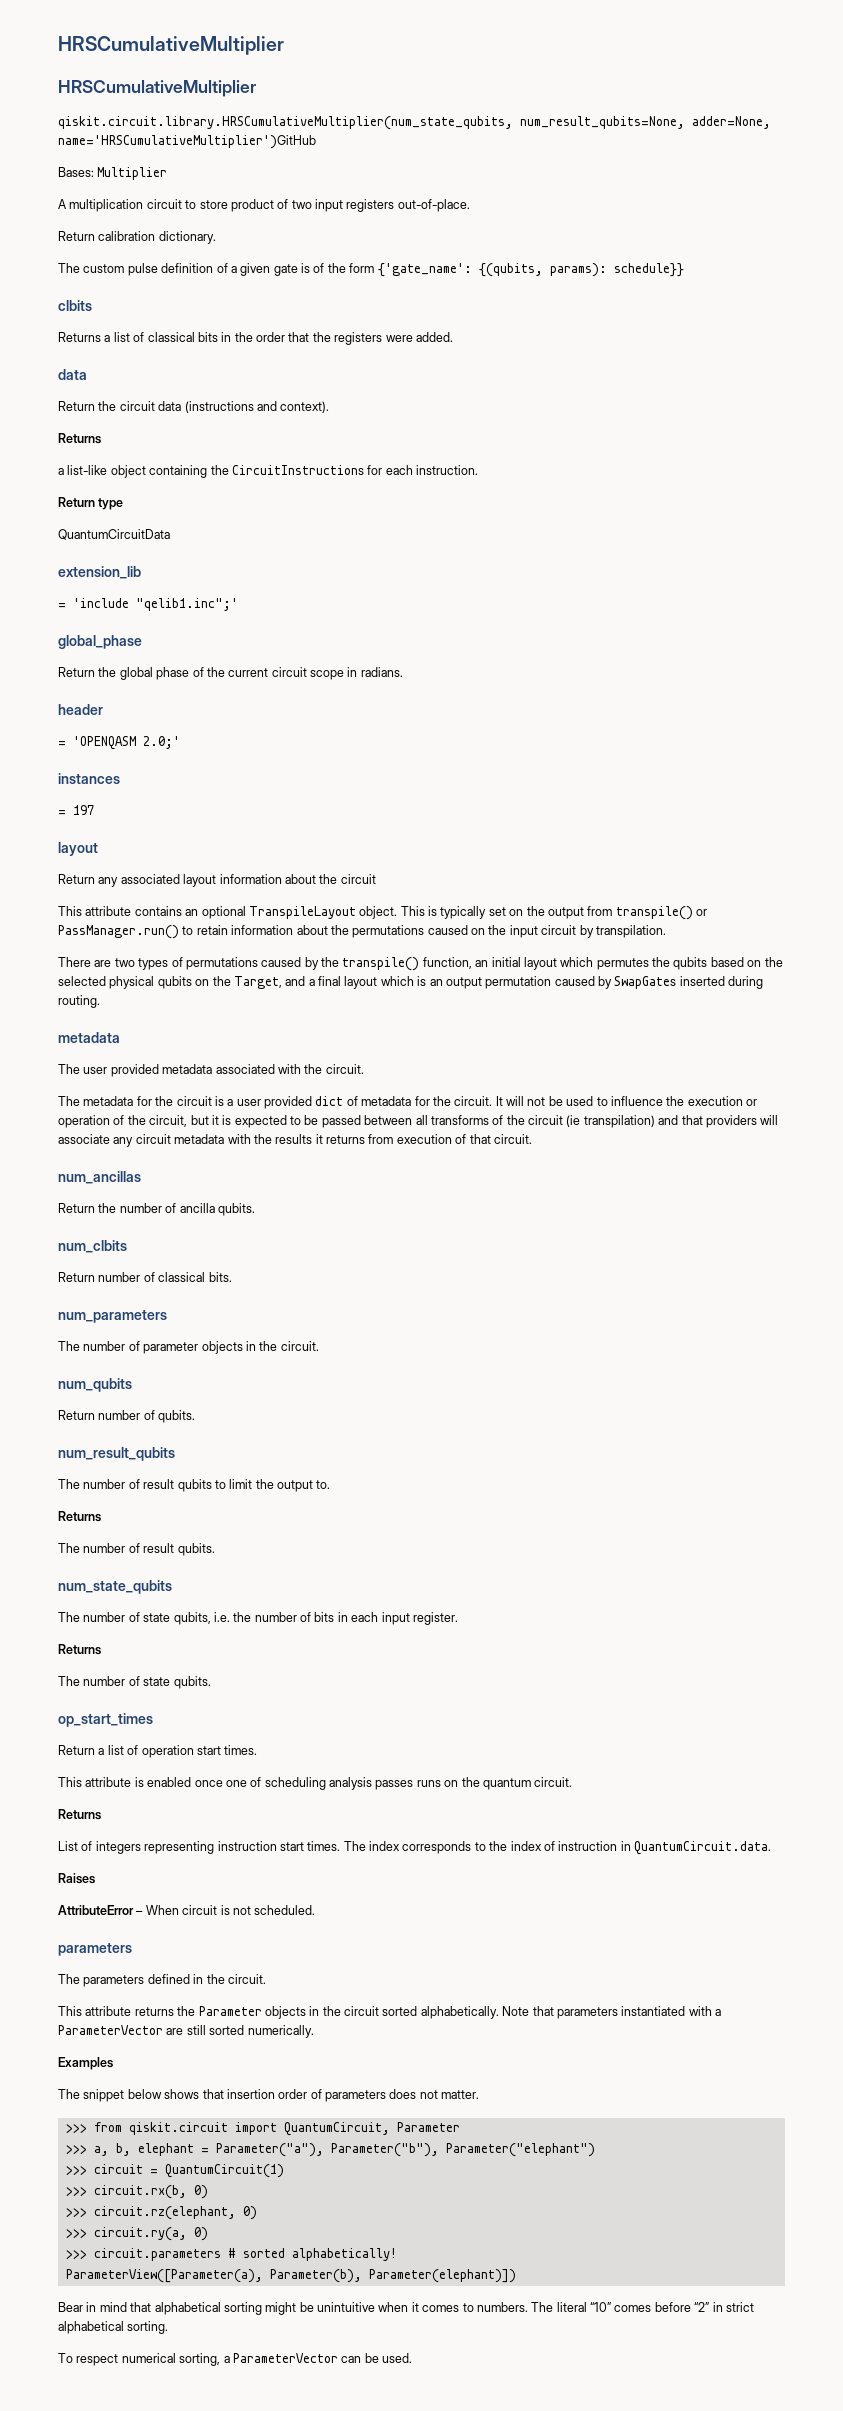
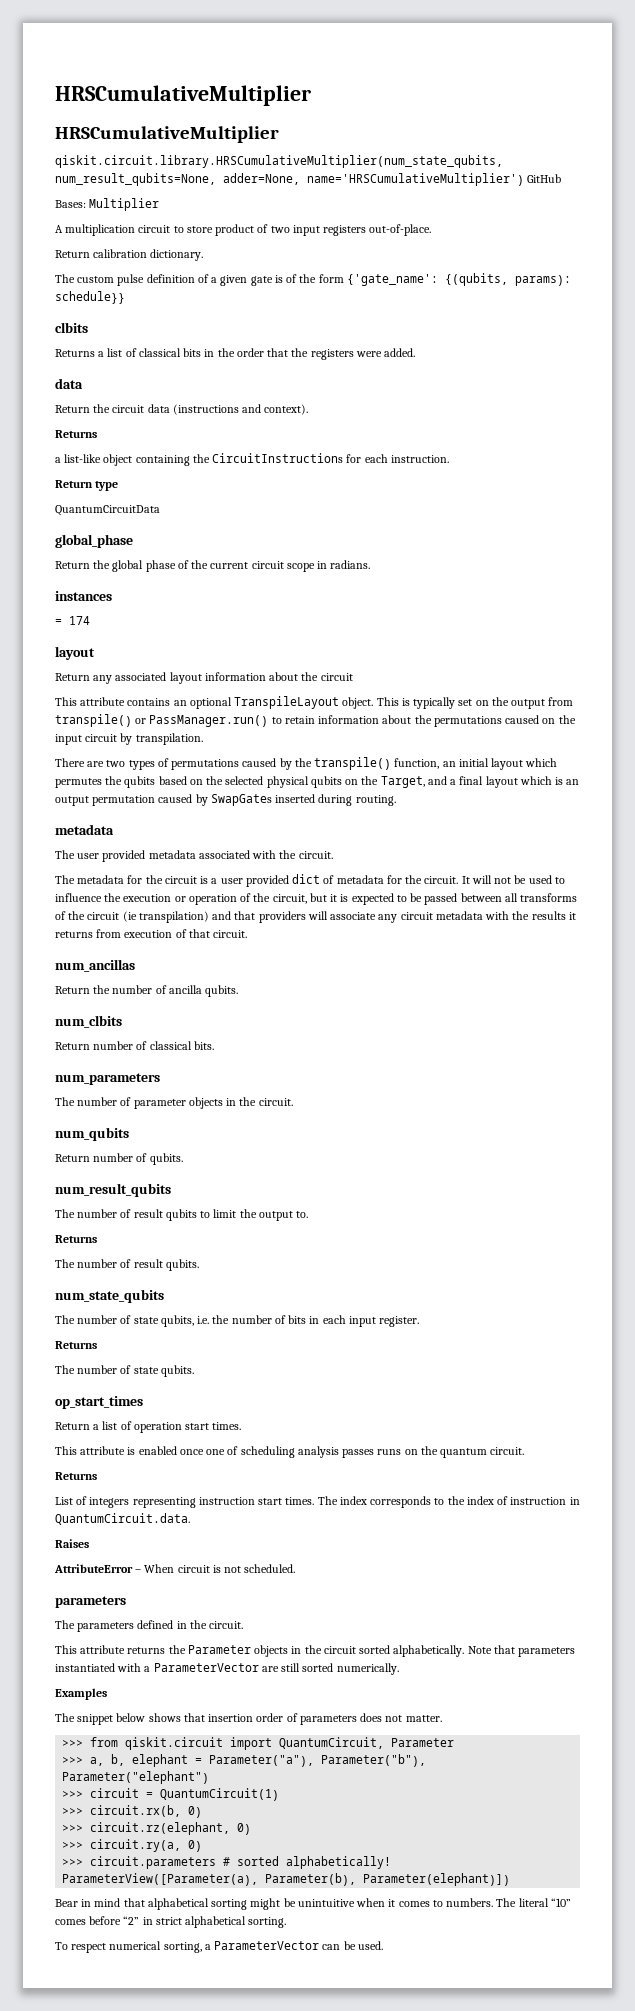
- qiskit.circuit.library.HRSCumulativeMultiplier(num_state_qubits, num_result_qubits=None, adder=None, name='HRSCumulativeMultiplier')GitHub
+ qiskit.circuit.library.HRSCumulativeMultiplier(num_state_qubits, num_result_qubits=None, adder=None, name='HRSCumulativeMultiplier') GitHub
- extension_lib
- = 'include "qelib1.inc";'
- header
- = 'OPENQASM 2.0;'
- = 197
+ = 174

